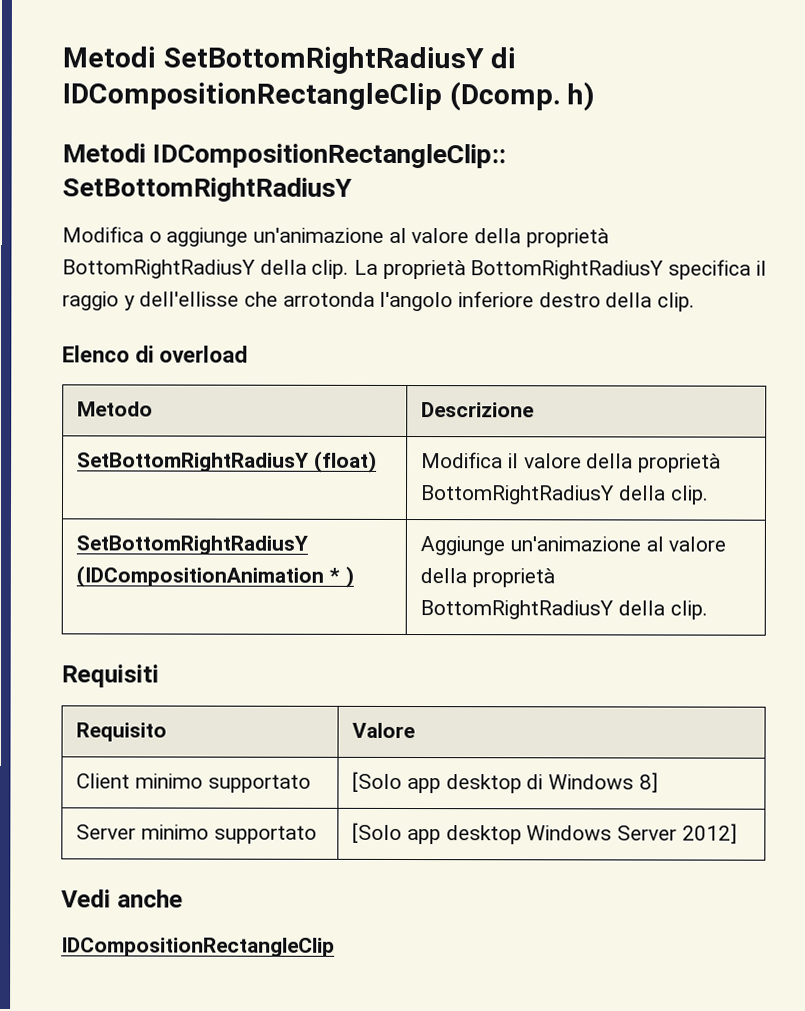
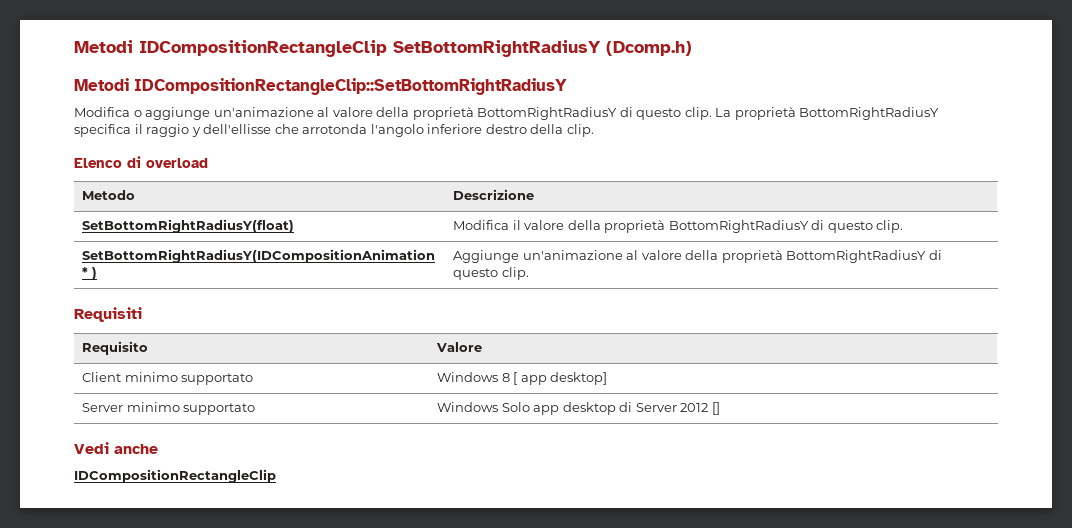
- Metodi SetBottomRightRadiusY di IDCompositionRectangleClip (Dcomp. h)
- Metodi IDCompositionRectangleClip:: SetBottomRightRadiusY
+ Metodi IDCompositionRectangleClip SetBottomRightRadiusY (Dcomp.h)
+ Metodi IDCompositionRectangleClip::SetBottomRightRadiusY
- Modifica o aggiunge un'animazione al valore della proprietà BottomRightRadiusY della clip.
+ Modifica o aggiunge un'animazione al valore della proprietà BottomRightRadiusY di questo clip.
- SetBottomRightRadiusY (float) | Modifica il valore della proprietà BottomRightRadiusY della clip.
- SetBottomRightRadiusY (IDCompositionAnimation * ) | Aggiunge un'animazione al valore della proprietà BottomRightRadiusY della clip.
+ SetBottomRightRadiusY(float) | Modifica il valore della proprietà BottomRightRadiusY di questo clip.
+ SetBottomRightRadiusY(IDCompositionAnimation * ) | Aggiunge un'animazione al valore della proprietà BottomRightRadiusY di questo clip.
- Client minimo supportato | [Solo app desktop di Windows 8]
- Server minimo supportato | [Solo app desktop Windows Server 2012]
+ Client minimo supportato | Windows 8 [ app desktop]
+ Server minimo supportato | Windows Solo app desktop di Server 2012 []

